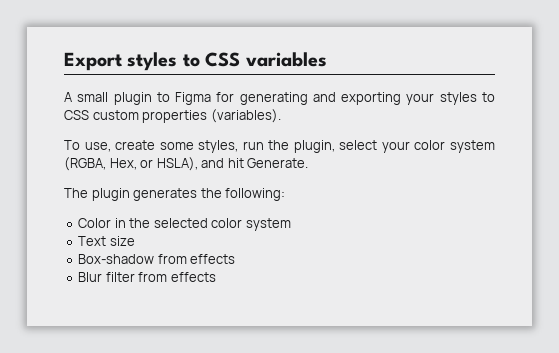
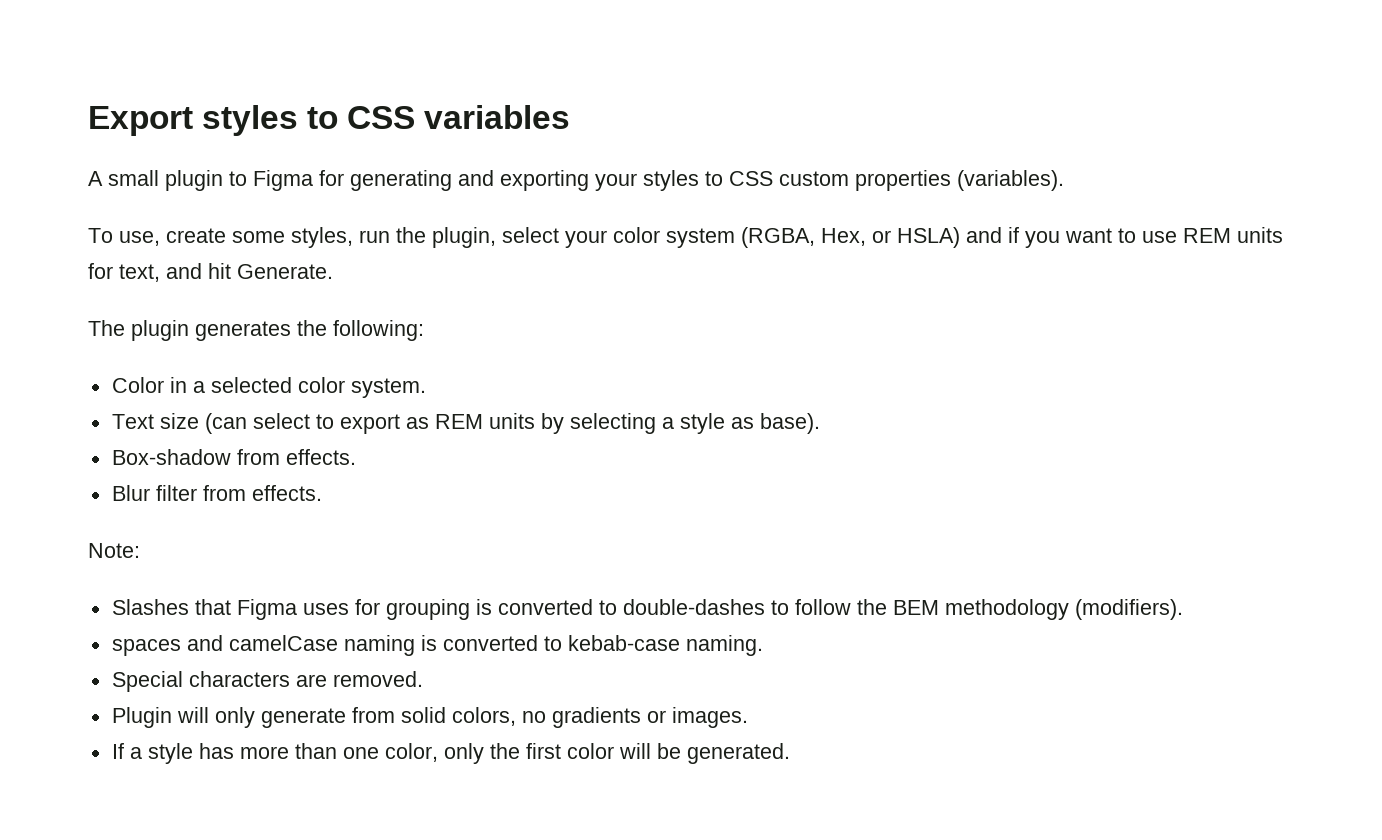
- To use, create some styles, run the plugin, select your color system (RGBA, Hex, or HSLA), and hit Generate.
+ To use, create some styles, run the plugin, select your color system (RGBA, Hex, or HSLA) and if you want to use REM units for text, and hit Generate.
- Color in the selected color system
+ Color in a selected color system.
- Text size
+ Text size (can select to export as REM units by selecting a style as base).
- Box-shadow from effects
+ Box-shadow from effects.
- Blur filter from effects
+ Blur filter from effects.
+ Note:
+ Slashes that Figma uses for grouping is converted to double-dashes to follow the BEM methodology (modifiers).
+ spaces and camelCase naming is converted to kebab-case naming.
+ Special characters are removed.
+ Plugin will only generate from solid colors, no gradients or images.
+ If a style has more than one color, only the first color will be generated.

